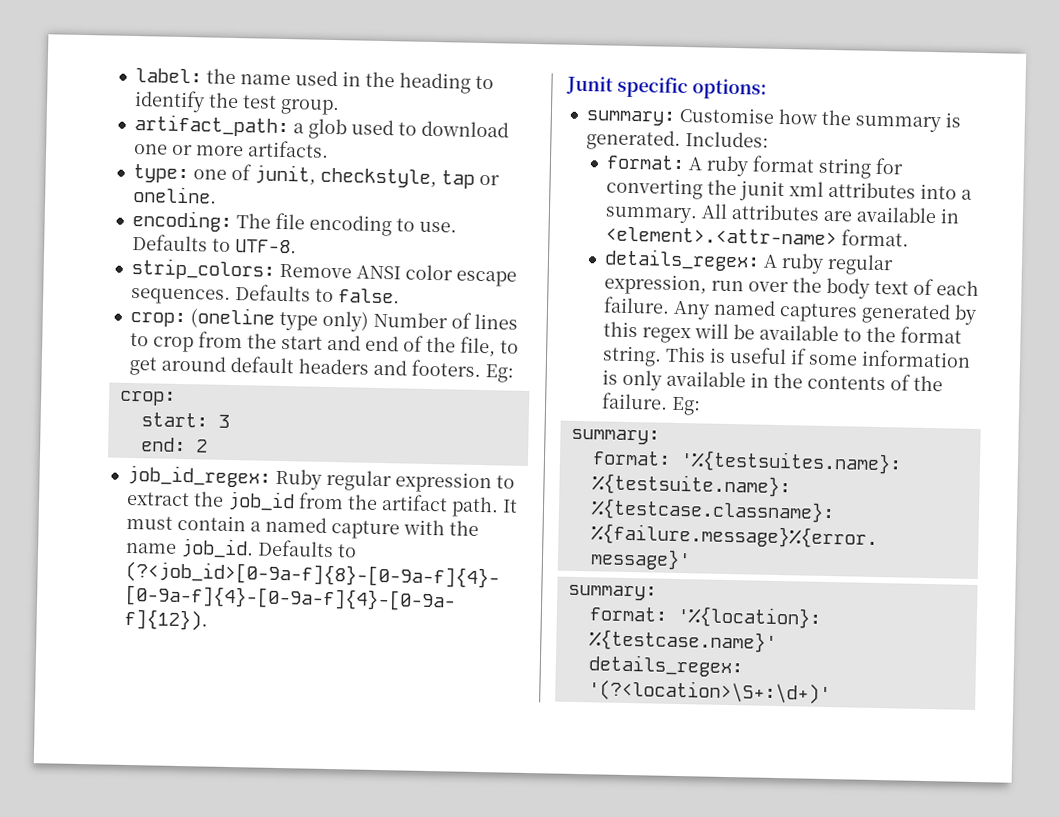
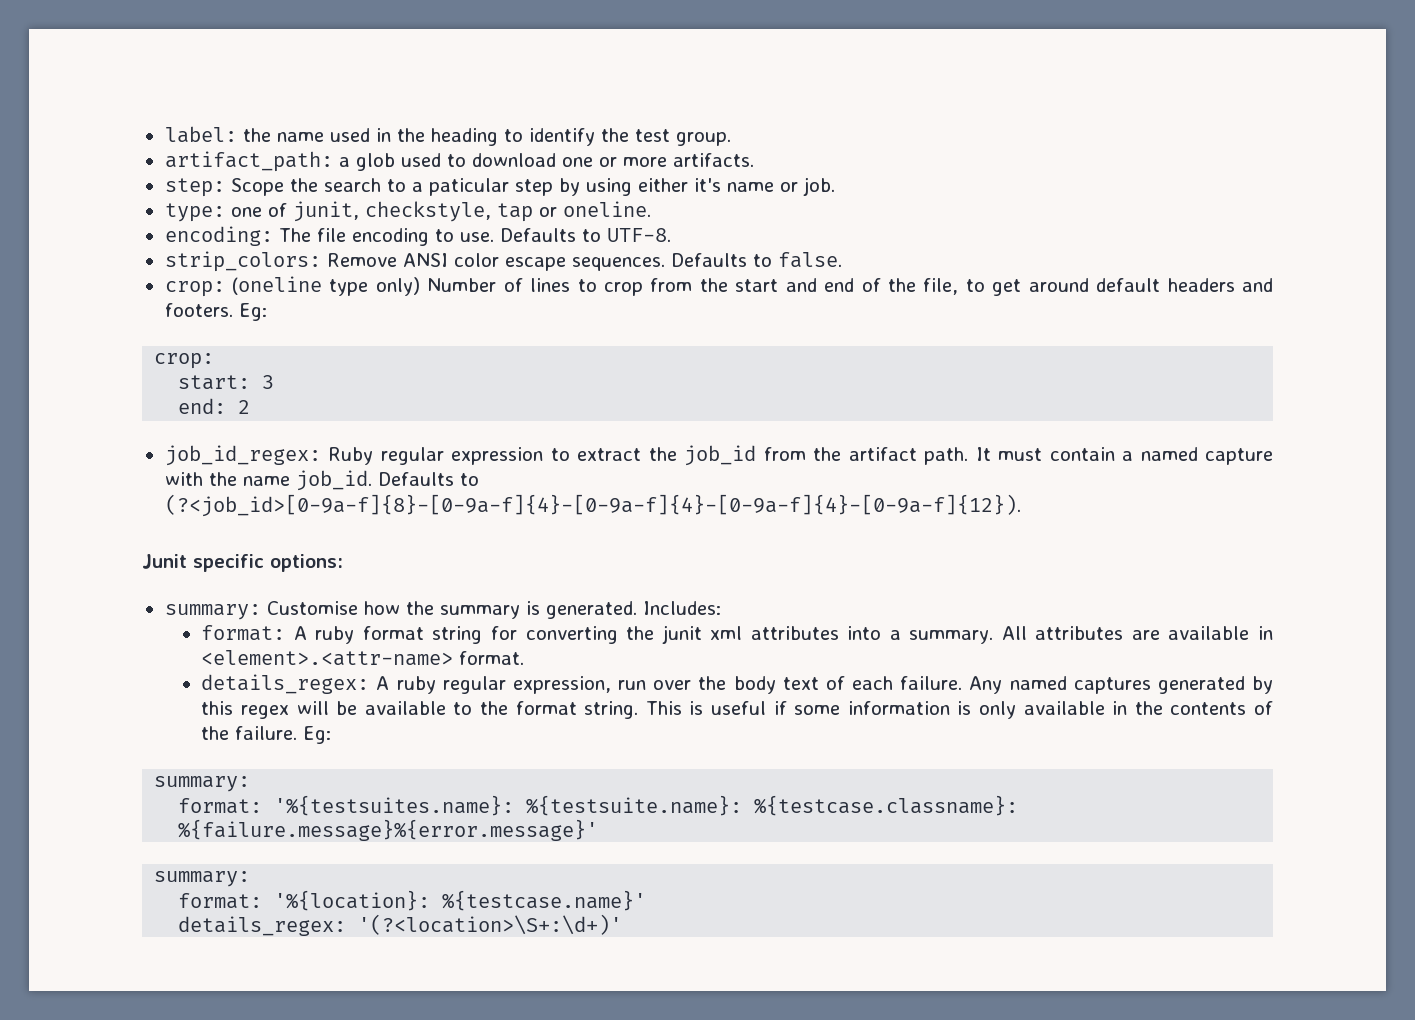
+ step: Scope the search to a paticular step by using either it's name or job.

